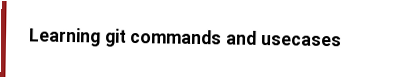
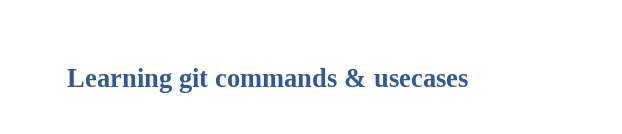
- Learning git commands and usecases
+ Learning git commands & usecases

